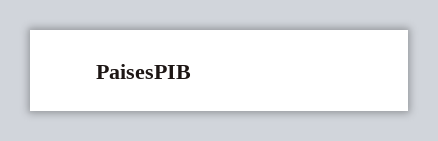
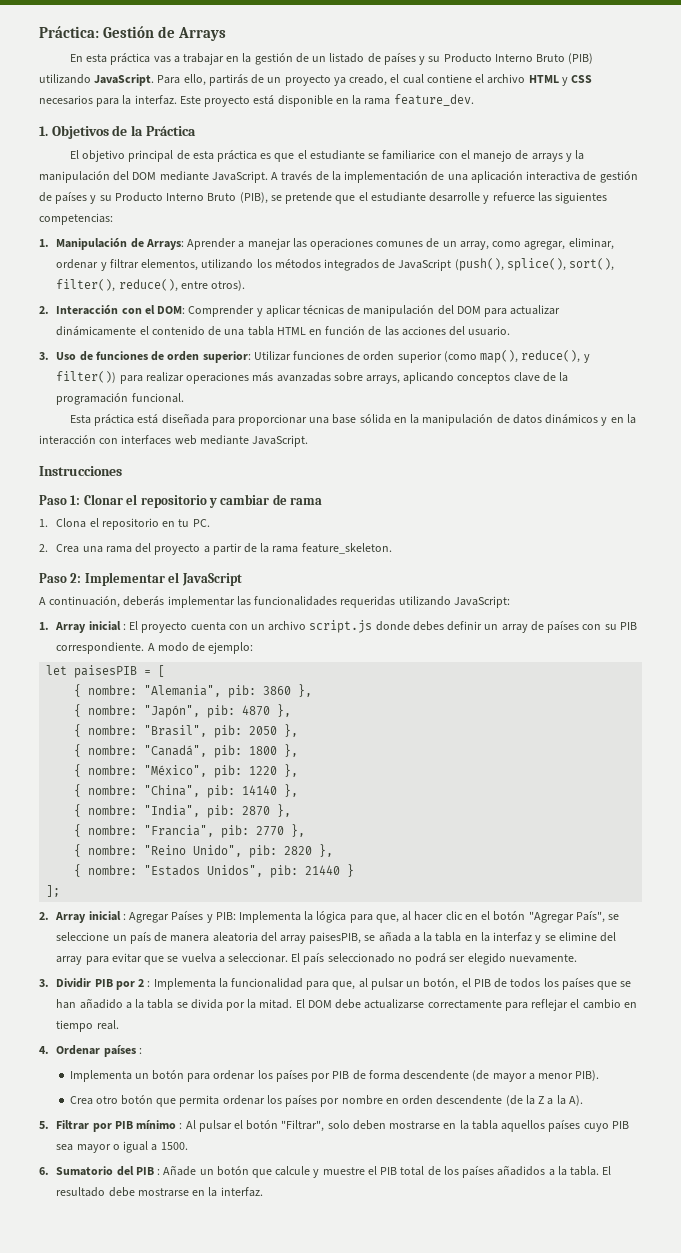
- PaisesPIB
+ Práctica: Gestión de Arrays
+ En esta práctica vas a trabajar en la gestión de un listado de países y su Producto Interno Bruto (PIB) utilizando JavaScript. Para ello, partirás de un proyecto ya creado, el cual contiene el archivo HTML y CSS necesarios para la interfaz. Este proyecto está disponible en la rama feature_dev.
+ 1. Objetivos de la Práctica
+ El objetivo principal de esta práctica es que el estudiante se familiarice con el manejo de arrays y la manipulación del DOM mediante JavaScript. A través de la implementación de una aplicación interactiva de gestión de países y su Producto Interno Bruto (PIB), se pretende que el estudiante desarrolle y refuerce las siguientes competencias:
+ 1. Manipulación de Arrays: Aprender a manejar las operaciones comunes de un array, como agregar, eliminar, ordenar y filtrar elementos, utilizando los métodos integrados de JavaScript (push(), splice(), sort(), filter(), reduce(), entre otros).
+ 2. Interacción con el DOM: Comprender y aplicar técnicas de manipulación del DOM para actualizar dinámicamente el contenido de una tabla HTML en función de las acciones del usuario.
+ 3. Uso de funciones de orden superior: Utilizar funciones de orden superior (como map(), reduce(), y filter()) para realizar operaciones más avanzadas sobre arrays, aplicando conceptos clave de la programación funcional.
+ Esta práctica está diseñada para proporcionar una base sólida en la manipulación de datos dinámicos y en la interacción con interfaces web mediante JavaScript.
+ Instrucciones
+ Paso 1: Clonar el repositorio y cambiar de rama
+ 1. Clona el repositorio en tu PC.
+ 2. Crea una rama del proyecto a partir de la rama feature_skeleton.
+ Paso 2: Implementar el JavaScript
+ A continuación, deberás implementar las funcionalidades requeridas utilizando JavaScript:
+ 1. Array inicial : El proyecto cuenta con un archivo script.js donde debes definir un array de países con su PIB correspondiente. A modo de ejemplo:
+ let paisesPIB = [
+ { nombre: "Alemania", pib: 3860 },
+ { nombre: "Japón", pib: 4870 },
+ { nombre: "Brasil", pib: 2050 },
+ { nombre: "Canadá", pib: 1800 },
+ { nombre: "México", pib: 1220 },
+ { nombre: "China", pib: 14140 },
+ { nombre: "India", pib: 2870 },
+ { nombre: "Francia", pib: 2770 },
+ { nombre: "Reino Unido", pib: 2820 },
+ { nombre: "Estados Unidos", pib: 21440 }
+ ];
+ 2. Array inicial : Agregar Países y PIB: Implementa la lógica para que, al hacer clic en el botón "Agregar País", se seleccione un país de manera aleatoria del array paisesPIB, se añada a la tabla en la interfaz y se elimine del array para evitar que se vuelva a seleccionar. El país seleccionado no podrá ser elegido nuevamente.
+ 3. Dividir PIB por 2 : Implementa la funcionalidad para que, al pulsar un botón, el PIB de todos los países que se han añadido a la tabla se divida por la mitad. El DOM debe actualizarse correctamente para reflejar el cambio en tiempo real.
+ 4. Ordenar países :
+ Implementa un botón para ordenar los países por PIB de forma descendente (de mayor a menor PIB).
+ Crea otro botón que permita ordenar los países por nombre en orden descendente (de la Z a la A).
+ 5. Filtrar por PIB mínimo : Al pulsar el botón "Filtrar", solo deben mostrarse en la tabla aquellos países cuyo PIB sea mayor o igual a 1500.
+ 6. Sumatorio del PIB : Añade un botón que calcule y muestre el PIB total de los países añadidos a la tabla. El resultado debe mostrarse en la interfaz.

